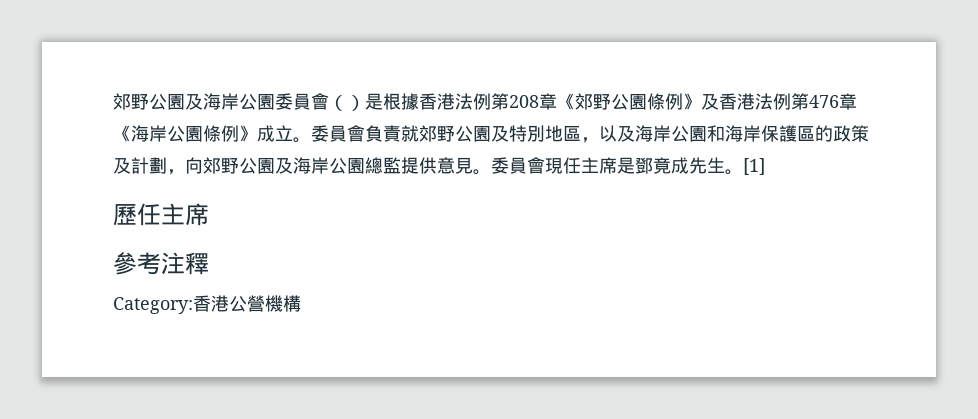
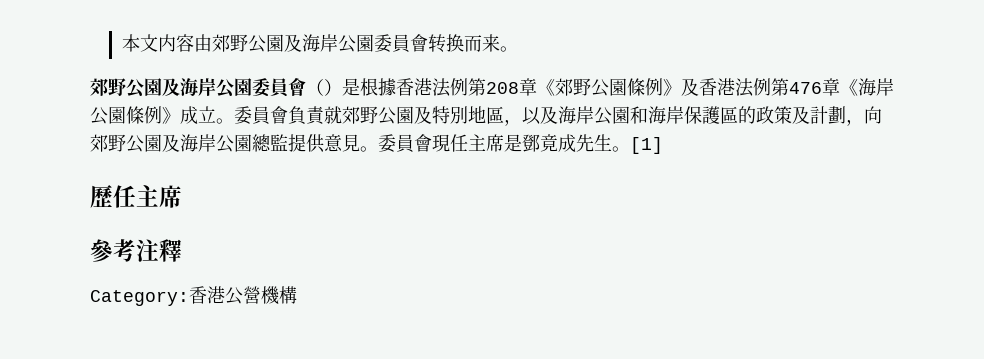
+ 本文内容由郊野公園及海岸公園委員會转换而来。

